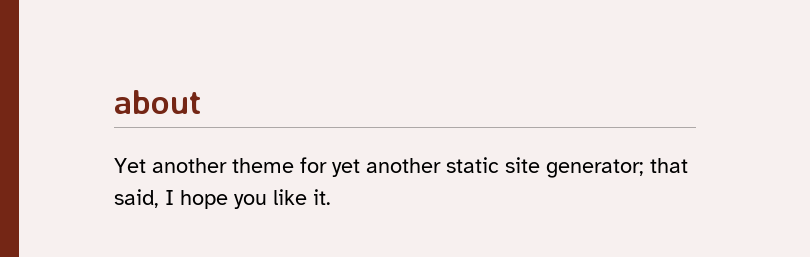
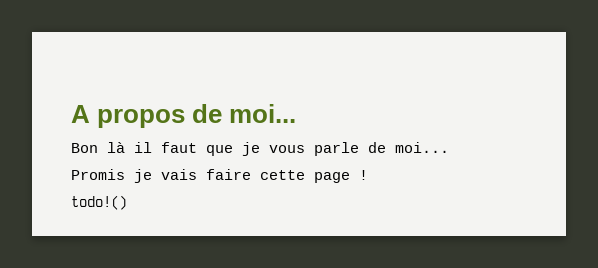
- about
- Yet another theme for yet another static site generator; that said, I hope you like it.
+ A propos de moi...
+ Bon là il faut que je vous parle de moi...
+ Promis je vais faire cette page !
+ todo!()

